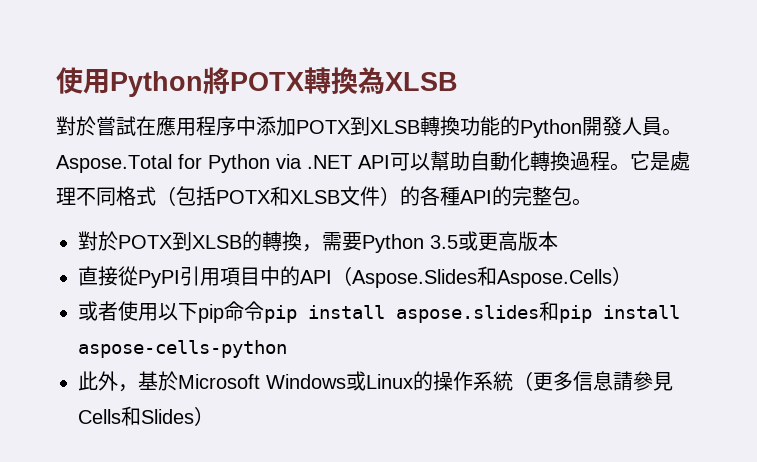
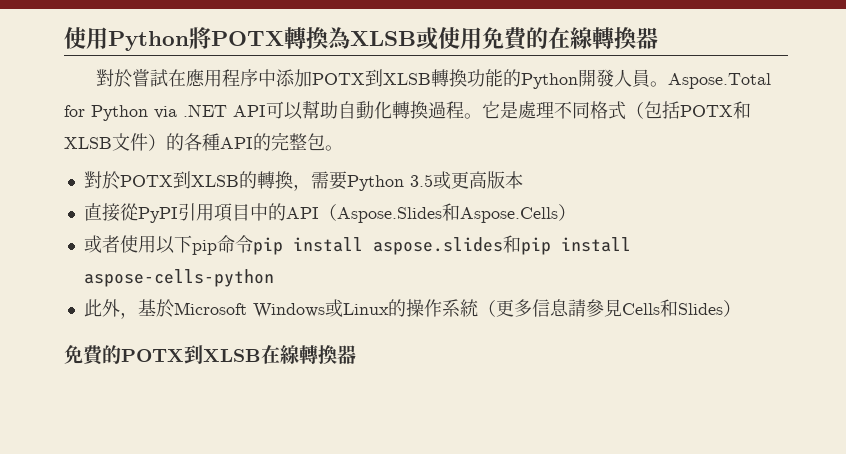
- 使用Python將POTX轉換為XLSB
+ 使用Python將POTX轉換為XLSB或使用免費的在線轉換器
+ 免費的POTX到XLSB在線轉換器

